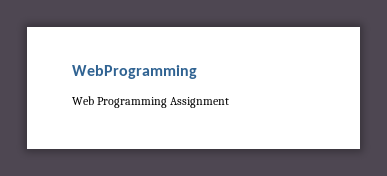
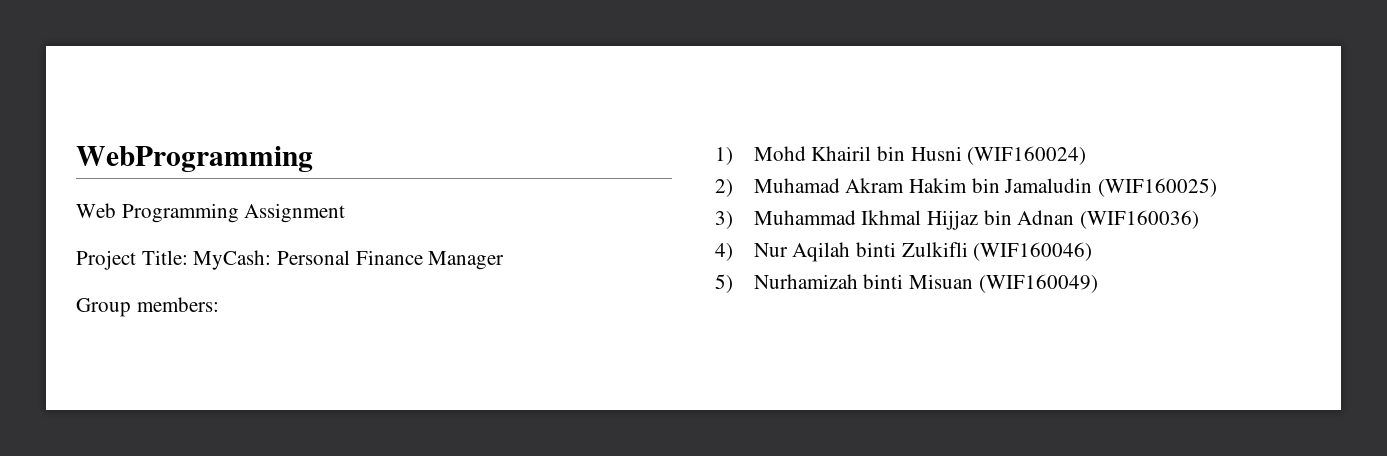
+ Project Title: MyCash: Personal Finance Manager
+ Group members:
+ 1) Mohd Khairil bin Husni (WIF160024)
+ 2) Muhamad Akram Hakim bin Jamaludin (WIF160025)
+ 3) Muhammad Ikhmal Hijjaz bin Adnan (WIF160036)
+ 4) Nur Aqilah binti Zulkifli (WIF160046)
+ 5) Nurhamizah binti Misuan (WIF160049)

